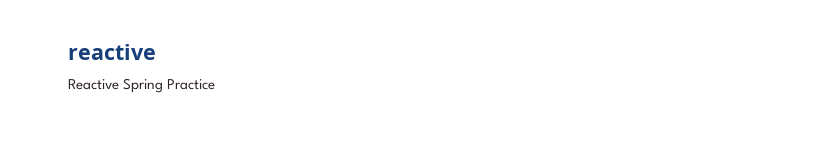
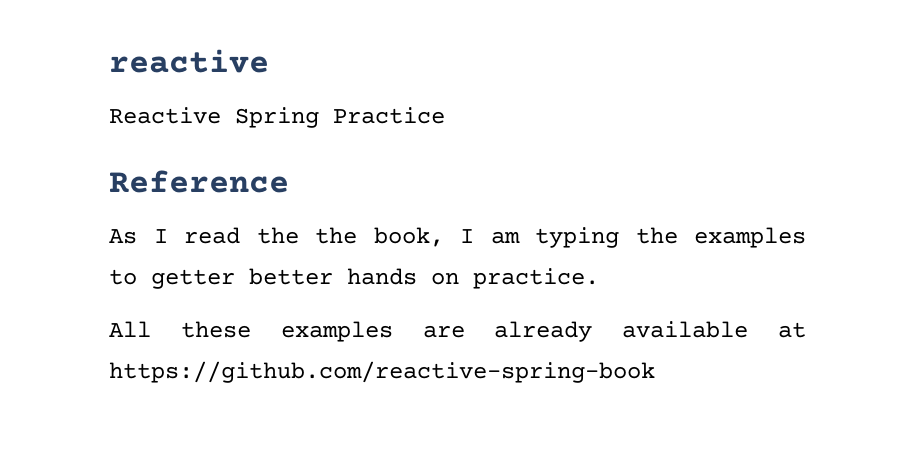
+ Reference
+ As I read the the book, I am typing the examples to getter better hands on practice.
+ All these examples are already available at https://github.com/reactive-spring-book

